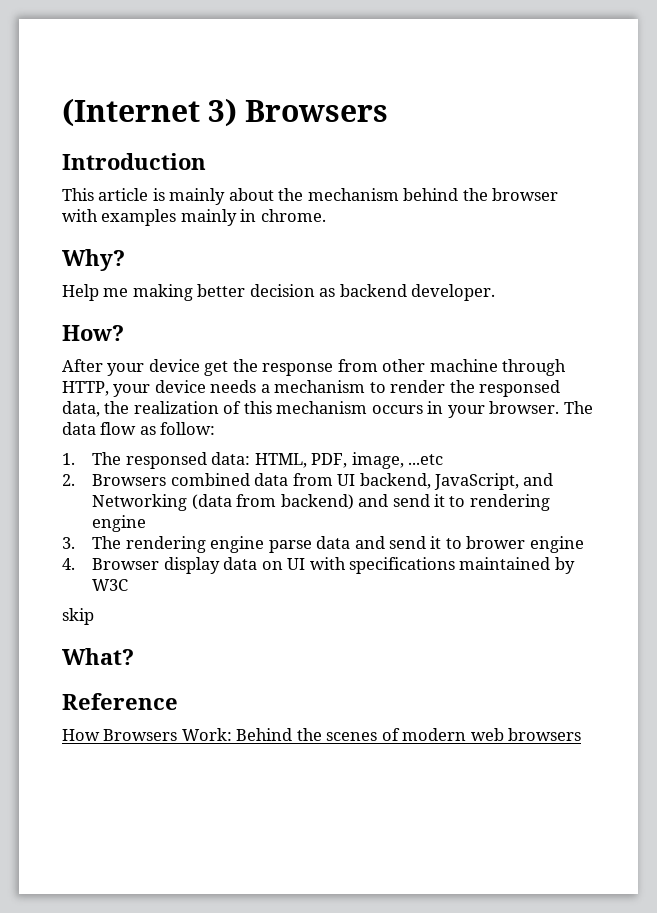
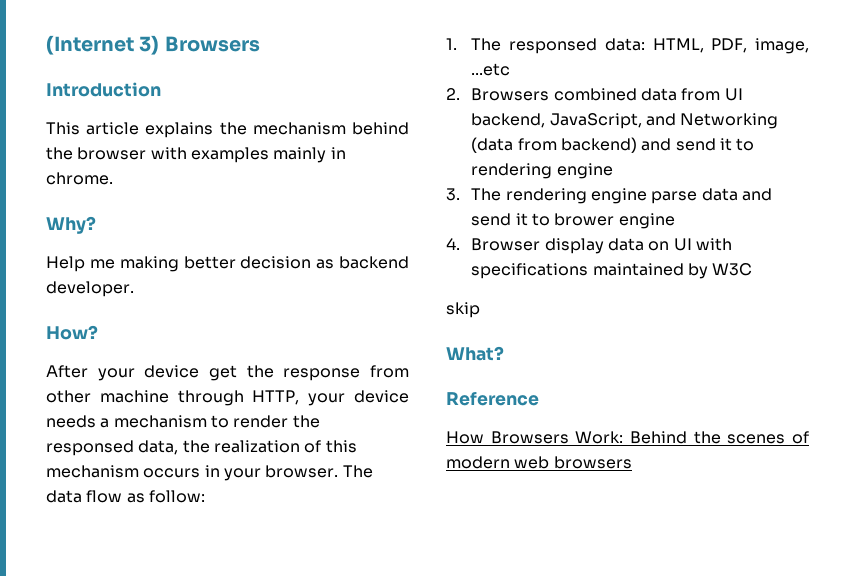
- This article is mainly about the mechanism behind the browser with examples mainly in chrome.
+ This article explains the mechanism behind the browser with examples mainly in chrome.

